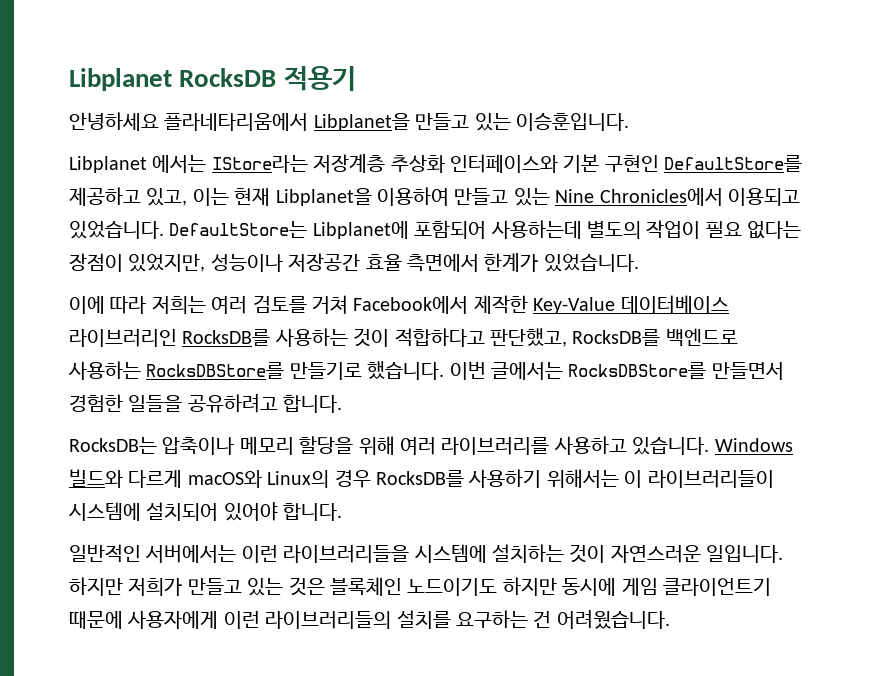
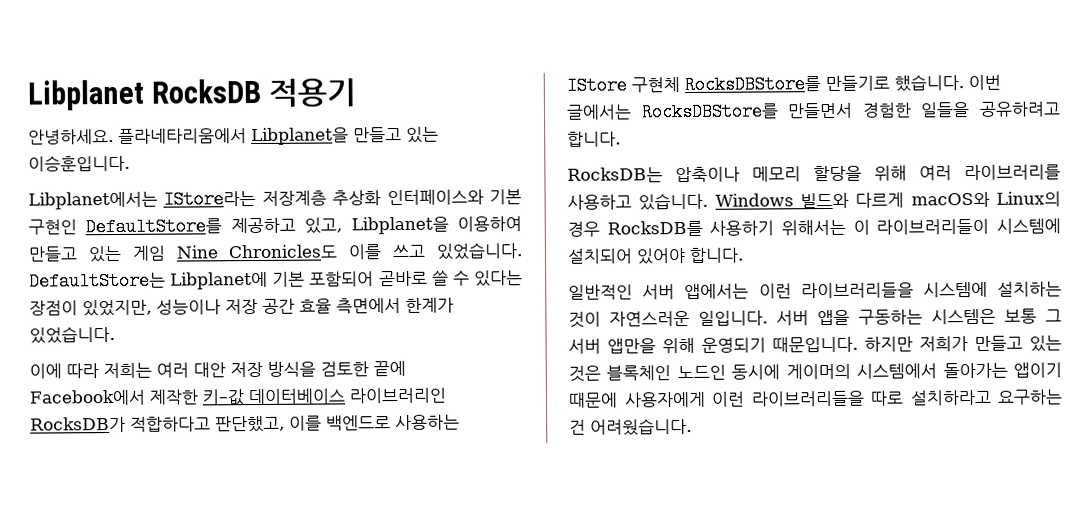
- 안녕하세요 플라네타리움에서 Libplanet을 만들고 있는 이승훈입니다.
+ 안녕하세요. 플라네타리움에서 Libplanet을 만들고 있는 이승훈입니다.
- Libplanet 에서는 IStore라는 저장계층 추상화 인터페이스와 기본 구현인 DefaultStore를 제공하고 있고, 이는 현재 Libplanet을 이용하여 만들고 있는 Nine Chronicles에서 이용되고 있었습니다. DefaultStore는 Libplanet에 포함되어 사용하는데 별도의 작업이 필요 없다는 장점이 있었지만, 성능이나 저장공간 효율 측면에서 한계가 있었습니다.
+ Libplanet에서는 IStore라는 저장계층 추상화 인터페이스와 기본 구현인 DefaultStore를 제공하고 있고, Libplanet을 이용하여 만들고 있는 게임 Nine Chronicles도 이를 쓰고 있었습니다. DefaultStore는 Libplanet에 기본 포함되어 곧바로 쓸 수 있다는 장점이 있었지만, 성능이나 저장 공간 효율 측면에서 한계가 있었습니다.
- 이에 따라 저희는 여러 검토를 거쳐 Facebook에서 제작한 Key-Value 데이터베이스 라이브러리인 RocksDB를 사용하는 것이 적합하다고 판단했고, RocksDB를 백엔드로 사용하는 RocksDBStore를 만들기로 했습니다.
+ 이에 따라 저희는 여러 대안 저장 방식을 검토한 끝에 Facebook에서 제작한 키–값 데이터베이스 라이브러리인 RocksDB가 적합하다고 판단했고, 이를 백엔드로 사용하는 IStore 구현체 RocksDBStore를 만들기로 했습니다.
- 일반적인 서버에서는 이런 라이브러리들을 시스템에 설치하는 것이 자연스러운 일입니다.
+ 일반적인 서버 앱에서는 이런 라이브러리들을 시스템에 설치하는 것이 자연스러운 일입니다.
+ 서버 앱을 구동하는 시스템은 보통 그 서버 앱만을 위해 운영되기 때문입니다.
- 하지만 저희가 만들고 있는 것은 블록체인 노드이기도 하지만 동시에 게임 클라이언트기 때문에 사용자에게 이런 라이브러리들의 설치를 요구하는 건 어려웠습니다.
+ 하지만 저희가 만들고 있는 것은 블록체인 노드인 동시에 게이머의 시스템에서 돌아가는 앱이기 때문에 사용자에게 이런 라이브러리들을 따로 설치하라고 요구하는 건 어려웠습니다.

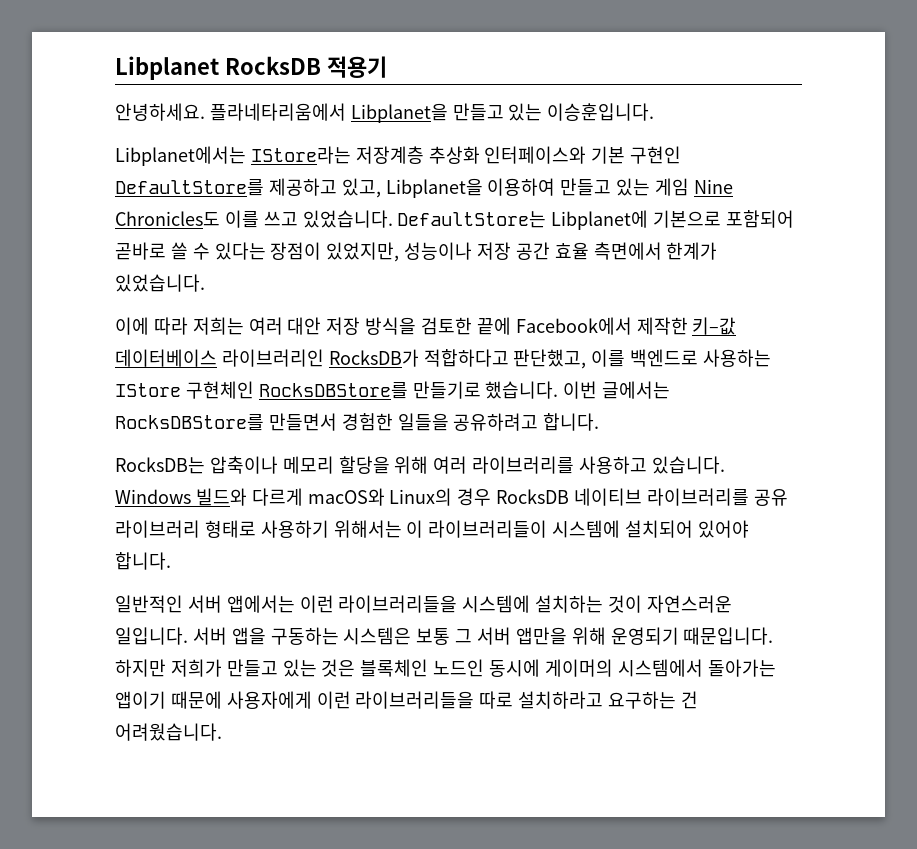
- DefaultStore는 Libplanet에 기본 포함되어 곧바로 쓸 수 있다는 장점이 있었지만, 성능이나 저장 공간 효율 측면에서 한계가 있었습니다.
+ DefaultStore는 Libplanet에 기본으로 포함되어 곧바로 쓸 수 있다는 장점이 있었지만, 성능이나 저장 공간 효율 측면에서 한계가 있었습니다.
- 이에 따라 저희는 여러 대안 저장 방식을 검토한 끝에 Facebook에서 제작한 키–값 데이터베이스 라이브러리인 RocksDB가 적합하다고 판단했고, 이를 백엔드로 사용하는 IStore 구현체 RocksDBStore를 만들기로 했습니다.
+ 이에 따라 저희는 여러 대안 저장 방식을 검토한 끝에 Facebook에서 제작한 키–값 데이터베이스 라이브러리인 RocksDB가 적합하다고 판단했고, 이를 백엔드로 사용하는 IStore 구현체인 RocksDBStore를 만들기로 했습니다.
- Windows 빌드와 다르게 macOS와 Linux의 경우 RocksDB를 사용하기 위해서는 이 라이브러리들이 시스템에 설치되어 있어야 합니다.
+ Windows 빌드와 다르게 macOS와 Linux의 경우 RocksDB 네이티브 라이브러리를 공유 라이브러리 형태로 사용하기 위해서는 이 라이브러리들이 시스템에 설치되어 있어야 합니다.

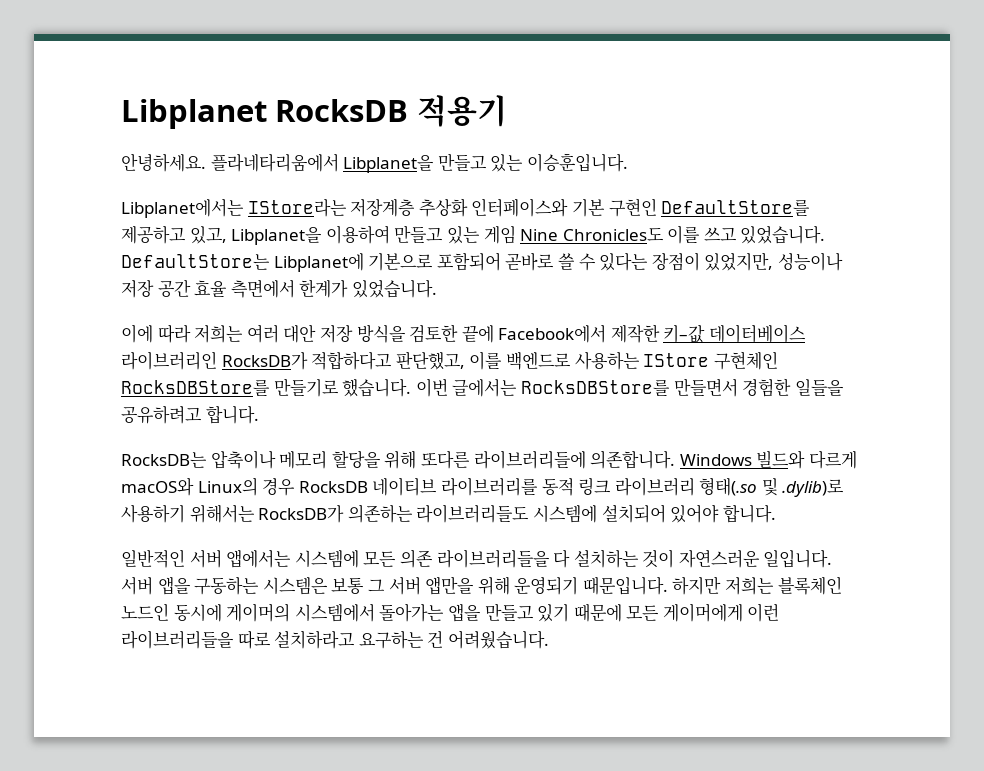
- RocksDB는 압축이나 메모리 할당을 위해 여러 라이브러리를 사용하고 있습니다.
+ RocksDB는 압축이나 메모리 할당을 위해 또다른 라이브러리들에 의존합니다.
- Windows 빌드와 다르게 macOS와 Linux의 경우 RocksDB 네이티브 라이브러리를 공유 라이브러리 형태로 사용하기 위해서는 이 라이브러리들이 시스템에 설치되어 있어야 합니다.
+ Windows 빌드와 다르게 macOS와 Linux의 경우 RocksDB 네이티브 라이브러리를 동적 링크 라이브러리 형태(.so 및 .dylib)로 사용하기 위해서는 RocksDB가 의존하는 라이브러리들도 시스템에 설치되어 있어야 합니다.
- 일반적인 서버 앱에서는 이런 라이브러리들을 시스템에 설치하는 것이 자연스러운 일입니다.
+ 일반적인 서버 앱에서는 시스템에 모든 의존 라이브러리들을 다 설치하는 것이 자연스러운 일입니다.
- 하지만 저희가 만들고 있는 것은 블록체인 노드인 동시에 게이머의 시스템에서 돌아가는 앱이기 때문에 사용자에게 이런 라이브러리들을 따로 설치하라고 요구하는 건 어려웠습니다.
+ 하지만 저희는 블록체인 노드인 동시에 게이머의 시스템에서 돌아가는 앱을 만들고 있기 때문에 모든 게이머에게 이런 라이브러리들을 따로 설치하라고 요구하는 건 어려웠습니다.

